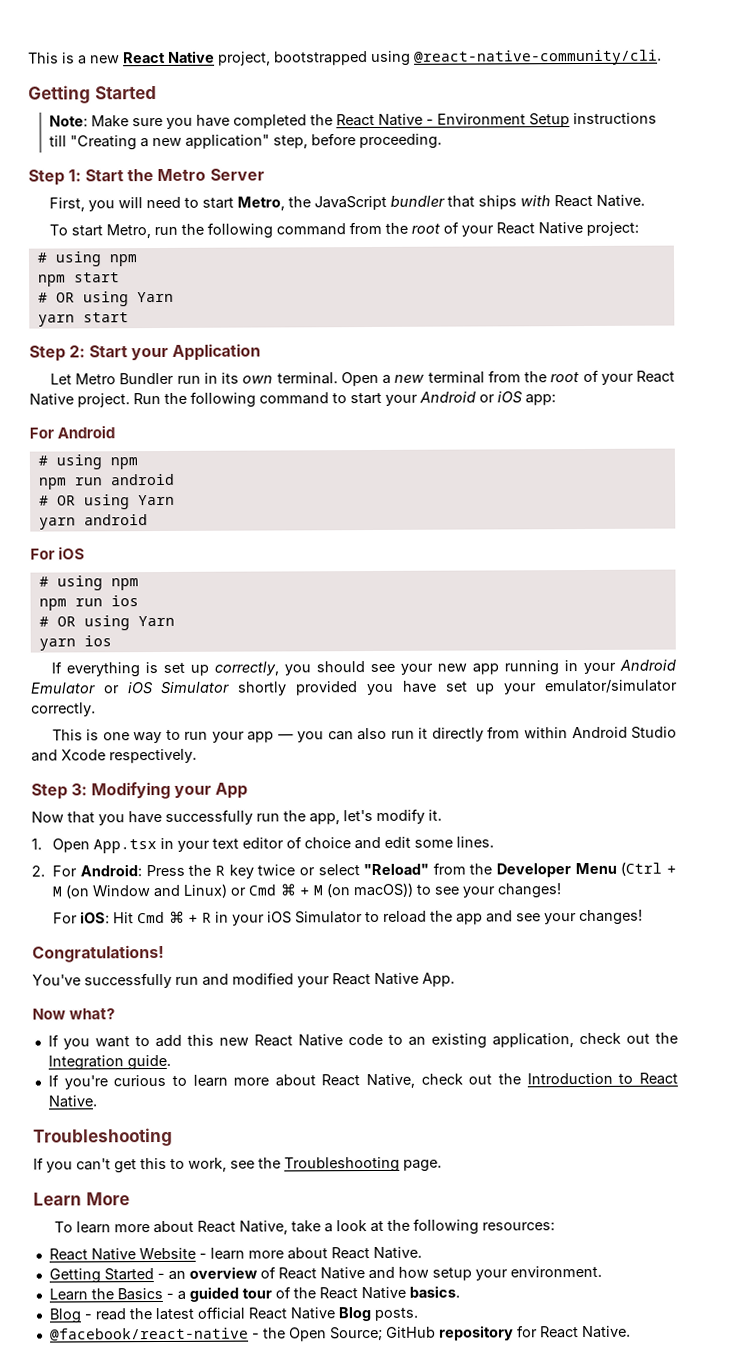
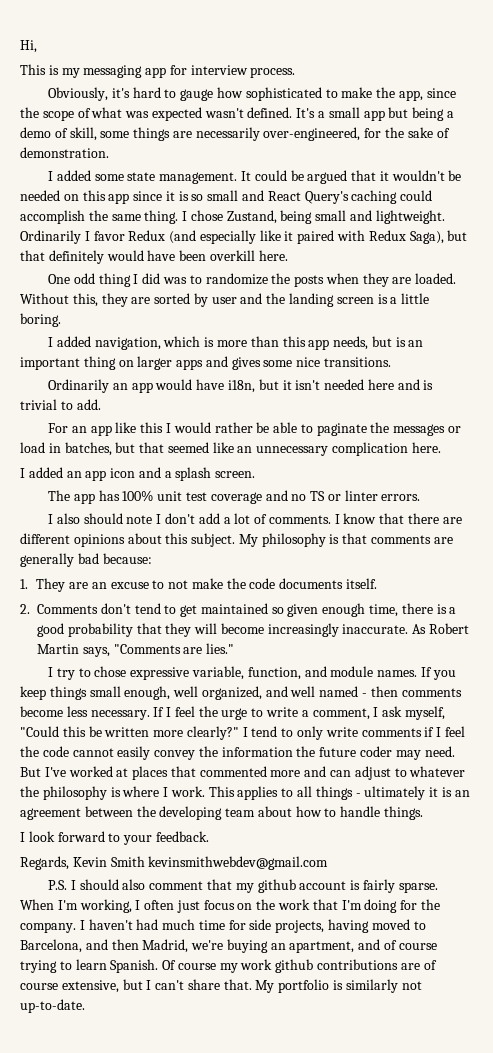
- This is a new React Native project, bootstrapped using @react-native-community/cli.
- Getting Started
- Note: Make sure you have completed the React Native - Environment Setup instructions till "Creating a new application" step, before proceeding.
- Step 1: Start the Metro Server
- First, you will need to start Metro, the JavaScript bundler that ships with React Native.
- To start Metro, run the following command from the root of your React Native project:
- # using npm
- npm start
- # OR using Yarn
- yarn start
- Step 2: Start your Application
- Let Metro Bundler run in its own terminal. Open a new terminal from the root of your React Native project. Run the following command to start your Android or iOS app:
- For Android
- # using npm
- npm run android
- # OR using Yarn
- yarn android
- For iOS
- # using npm
- npm run ios
- # OR using Yarn
- yarn ios
- If everything is set up correctly, you should see your new app running in your Android Emulator or iOS Simulator shortly provided you have set up your emulator/simulator correctly.
- This is one way to run your app — you can also run it directly from within Android Studio and Xcode respectively.
- Step 3: Modifying your App
- Now that you have successfully run the app, let's modify it.
- 1. Open App.tsx in your text editor of choice and edit some lines.
- 2. For Android: Press the R key twice or select "Reload" from the Developer Menu (Ctrl + M (on Window and Linux) or Cmd ⌘ + M (on macOS)) to see your changes!
- For iOS: Hit Cmd ⌘ + R in your iOS Simulator to reload the app and see your changes!
- Congratulations!
- You've successfully run and modified your React Native App.
- Now what?
- If you want to add this new React Native code to an existing application, check out the Integration guide.
- If you're curious to learn more about React Native, check out the Introduction to React Native.
- Troubleshooting
- If you can't get this to work, see the Troubleshooting page.
- Learn More
- To learn more about React Native, take a look at the following resources:
- React Native Website - learn more about React Native.
- Getting Started - an overview of React Native and how setup your environment.
- Learn the Basics - a guided tour of the React Native basics.
- Blog - read the latest official React Native Blog posts.
- @facebook/react-native - the Open Source; GitHub repository for React Native.
+ Hi,
+ This is my messaging app for interview process.
+ Obviously, it's hard to gauge how sophisticated to make the app, since the scope of what was expected wasn't defined. It's a small app but being a demo of skill, some things are necessarily over-engineered, for the sake of demonstration.
+ I added some state management. It could be argued that it wouldn't be needed on this app since it is so small and React Query's caching could accomplish the same thing. I chose Zustand, being small and lightweight. Ordinarily I favor Redux (and especially like it paired with Redux Saga), but that definitely would have been overkill here.
+ One odd thing I did was to randomize the posts when they are loaded. Without this, they are sorted by user and the landing screen is a little boring.
+ I added navigation, which is more than this app needs, but is an important thing on larger apps and gives some nice transitions.
+ Ordinarily an app would have i18n, but it isn't needed here and is trivial to add.
+ For an app like this I would rather be able to paginate the messages or load in batches, but that seemed like an unnecessary complication here.
+ I added an app icon and a splash screen.
+ The app has 100% unit test coverage and no TS or linter errors.
+ I also should note I don't add a lot of comments. I know that there are different opinions about this subject. My philosophy is that comments are generally bad because:
+ 1. They are an excuse to not make the code documents itself.
+ 2. Comments don't tend to get maintained so given enough time, there is a good probability that they will become increasingly inaccurate. As Robert Martin says, "Comments are lies."
+ I try to chose expressive variable, function, and module names. If you keep things small enough, well organized, and well named - then comments become less necessary. If I feel the urge to write a comment, I ask myself, "Could this be written more clearly?" I tend to only write comments if I feel the code cannot easily convey the information the future coder may need. But I've worked at places that commented more and can adjust to whatever the philosophy is where I work. This applies to all things - ultimately it is an agreement between the developing team about how to handle things.
+ I look forward to your feedback.
+ Regards, Kevin Smith kevinsmithwebdev@gmail.com
+ P.S. I should also comment that my github account is fairly sparse. When I'm working, I often just focus on the work that I'm doing for the company. I haven't had much time for side projects, having moved to Barcelona, and then Madrid, we're buying an apartment, and of course trying to learn Spanish. Of course my work github contributions are of course extensive, but I can't share that. My portfolio is similarly not up-to-date.

